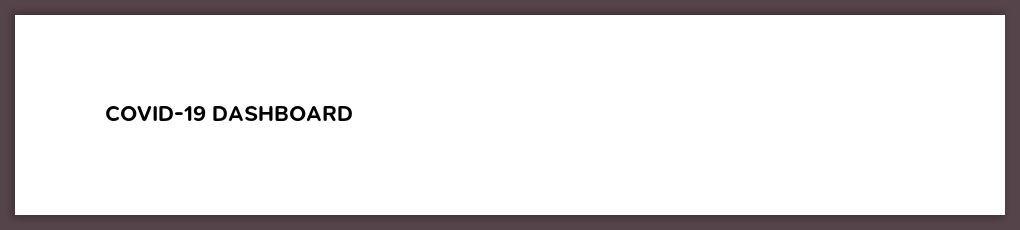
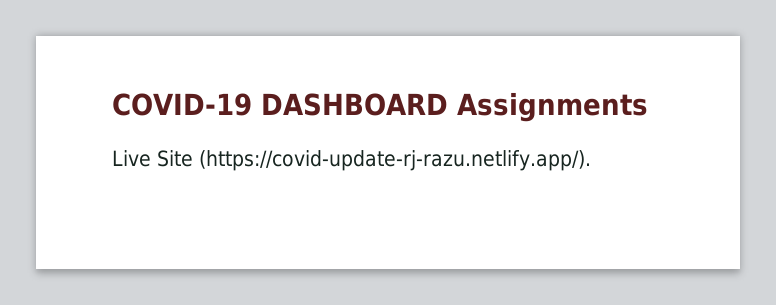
- COVID-19 DASHBOARD
+ COVID-19 DASHBOARD Assignments
+ Live Site (https://covid-update-rj-razu.netlify.app/).

